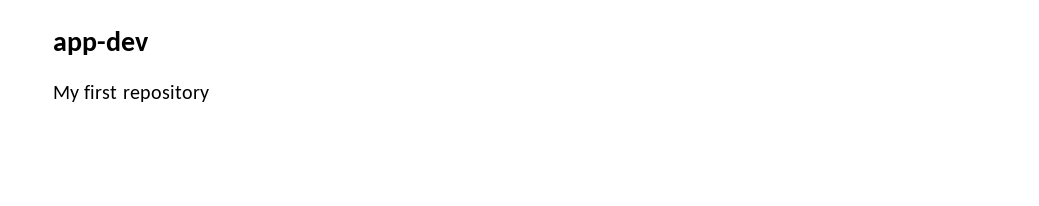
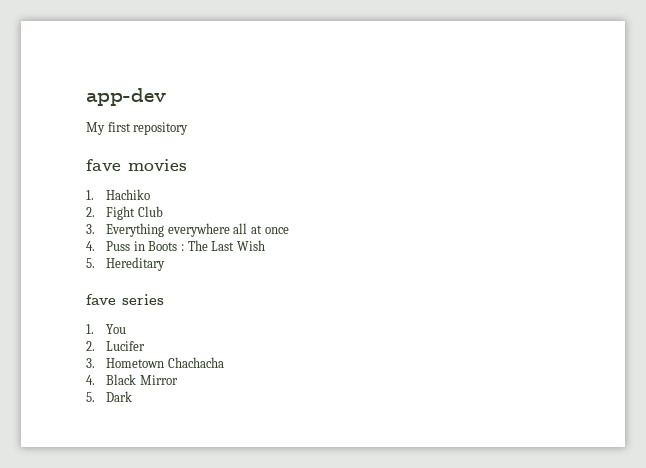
+ fave movies
+ 1. Hachiko
+ 2. Fight Club
+ 3. Everything everywhere all at once
+ 4. Puss in Boots : The Last Wish
+ 5. Hereditary
+ fave series
+ 1. You
+ 2. Lucifer
+ 3. Hometown Chachacha
+ 4. Black Mirror
+ 5. Dark

